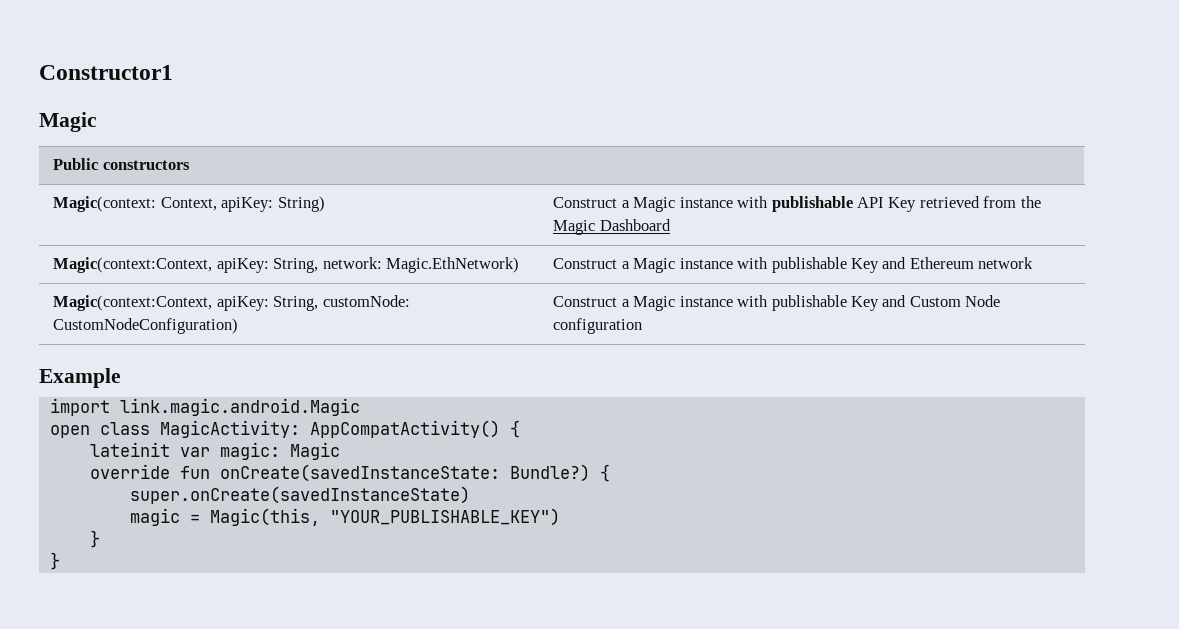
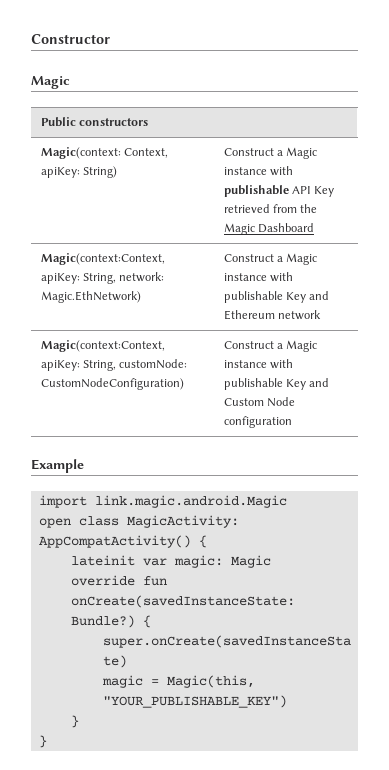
- Constructor1
+ Constructor

